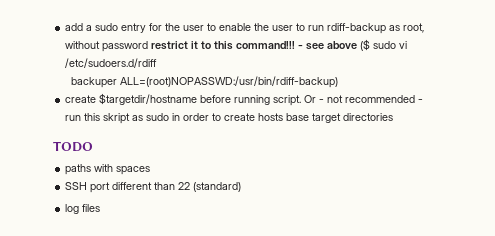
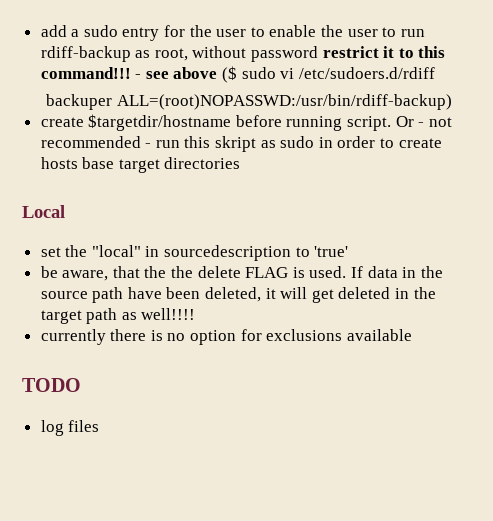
+ Local
+ set the "local" in sourcedescription to 'true'
+ be aware, that the the delete FLAG is used. If data in the source path have been deleted, it will get deleted in the target path as well!!!!
+ currently there is no option for exclusions available
  TODO
- paths with spaces
- SSH port different than 22 (standard)

